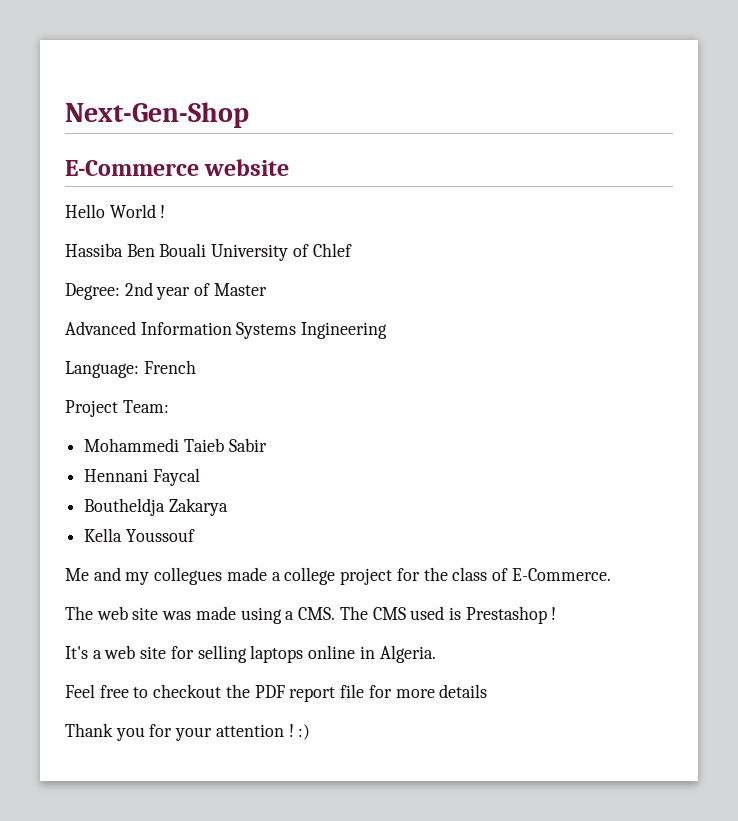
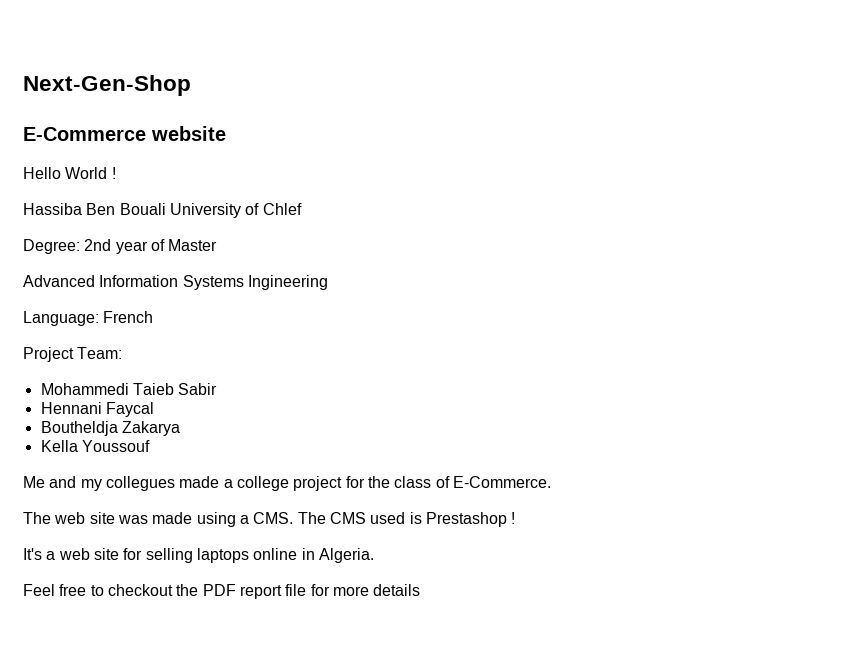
- Thank you for your attention ! :)

